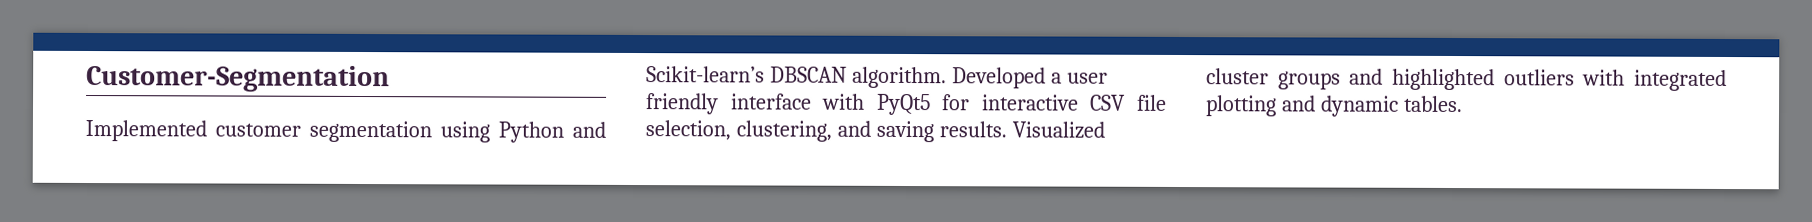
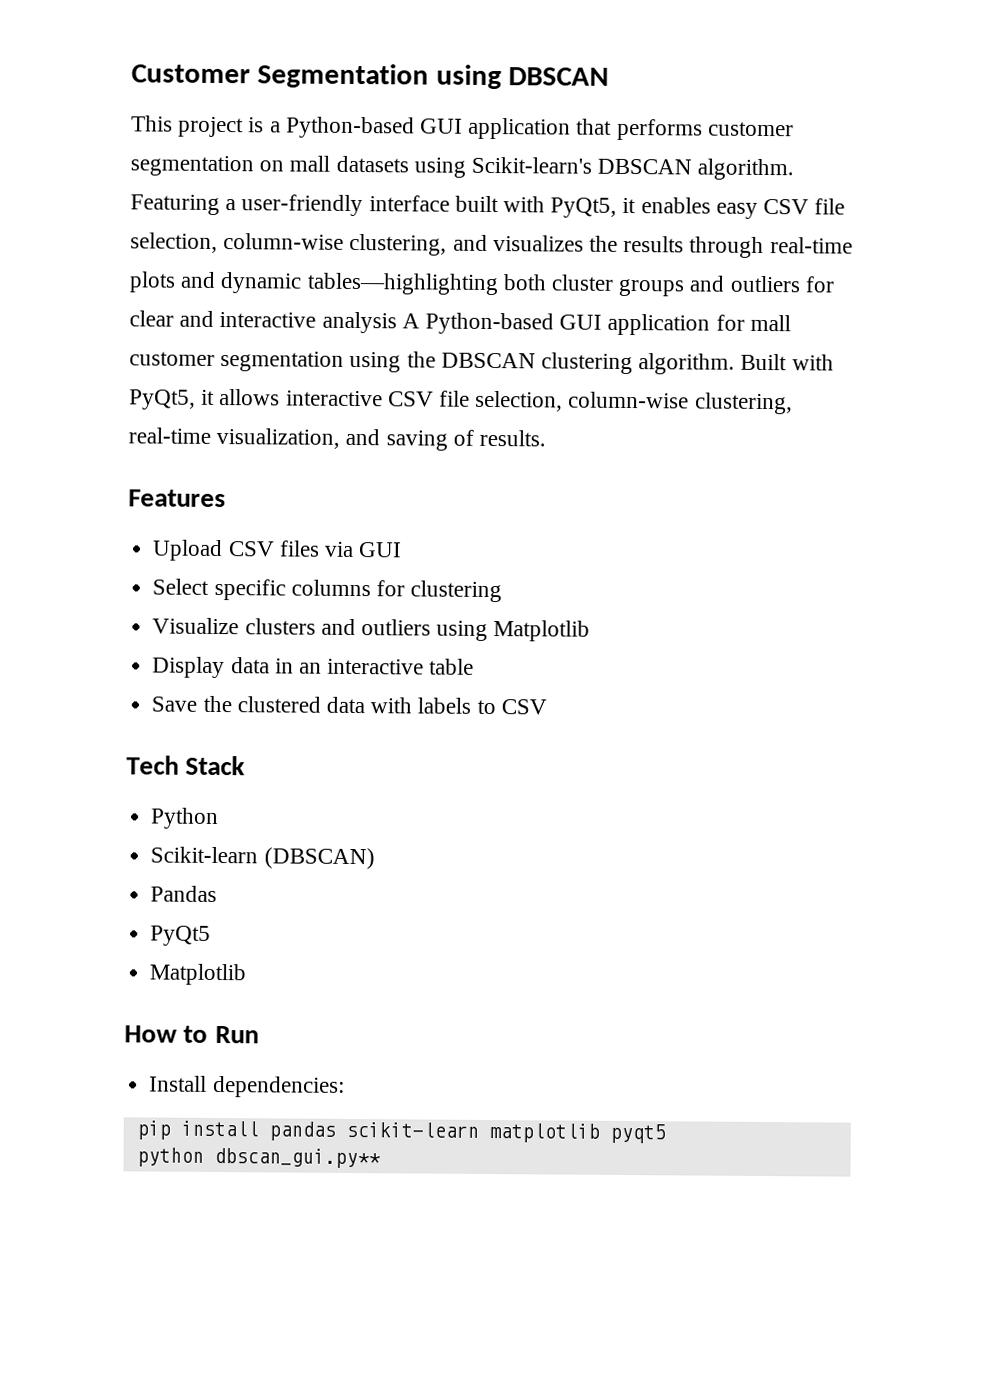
- Customer-Segmentation
- Implemented customer segmentation using Python and Scikit-learn’s DBSCAN algorithm. Developed a user friendly interface with PyQt5 for interactive CSV file selection, clustering, and saving results. Visualized cluster groups and highlighted outliers with integrated plotting and dynamic tables.
+ Customer Segmentation using DBSCAN
+ This project is a Python-based GUI application that performs customer segmentation on mall datasets using Scikit-learn's DBSCAN algorithm. Featuring a user-friendly interface built with PyQt5, it enables easy CSV file selection, column-wise clustering, and visualizes the results through real-time plots and dynamic tables—highlighting both cluster groups and outliers for clear and interactive analysis A Python-based GUI application for mall customer segmentation using the DBSCAN clustering algorithm. Built with PyQt5, it allows interactive CSV file selection, column-wise clustering, real-time visualization, and saving of results.
+ Features
+ Upload CSV files via GUI
+ Select specific columns for clustering
+ Visualize clusters and outliers using Matplotlib
+ Display data in an interactive table
+ Save the clustered data with labels to CSV
+ Tech Stack
+ Python
+ Scikit-learn (DBSCAN)
+ Pandas
+ PyQt5
+ Matplotlib
+ How to Run
+ Install dependencies:
+ pip install pandas scikit-learn matplotlib pyqt5
+ python dbscan_gui.py**

